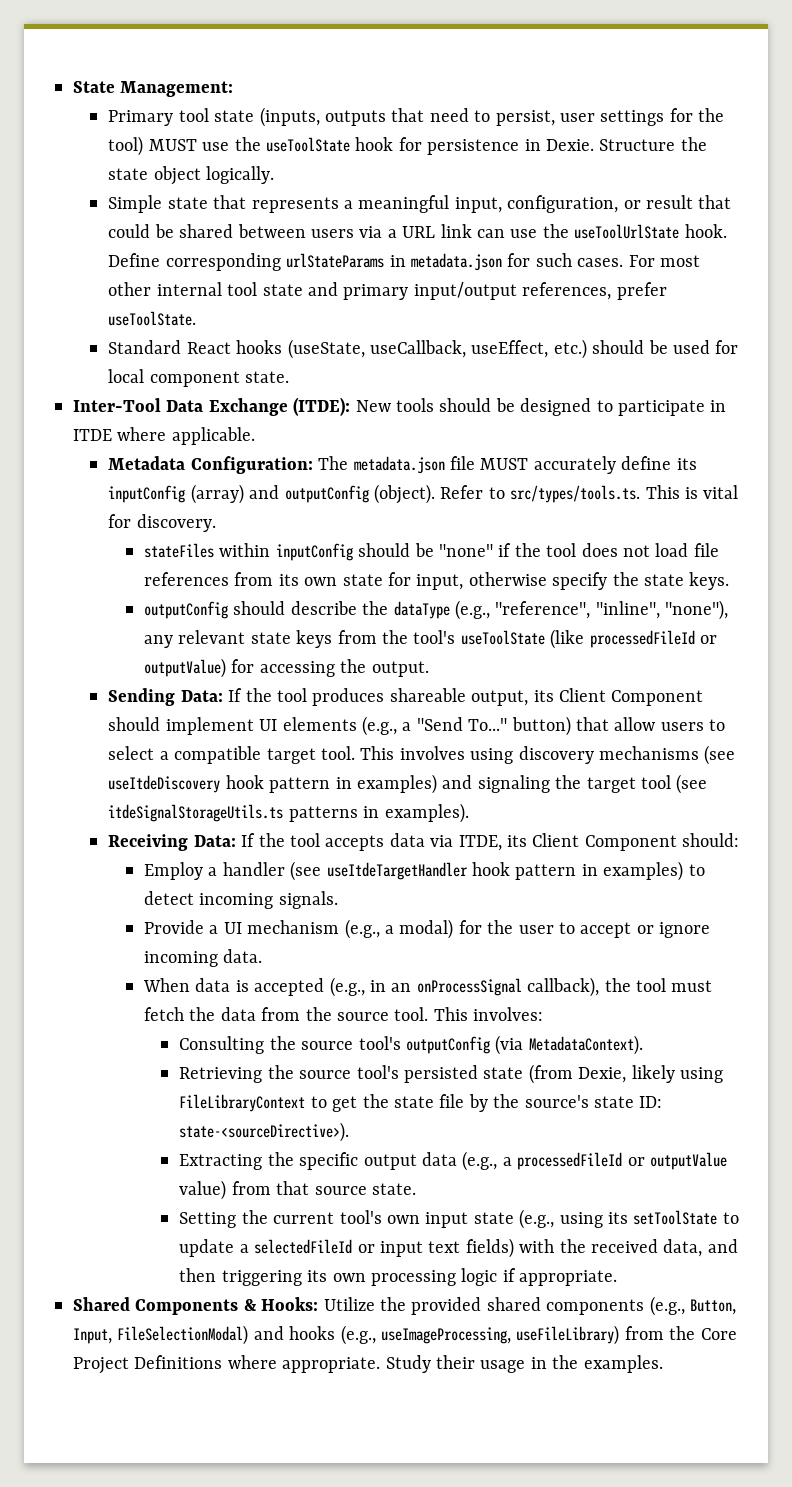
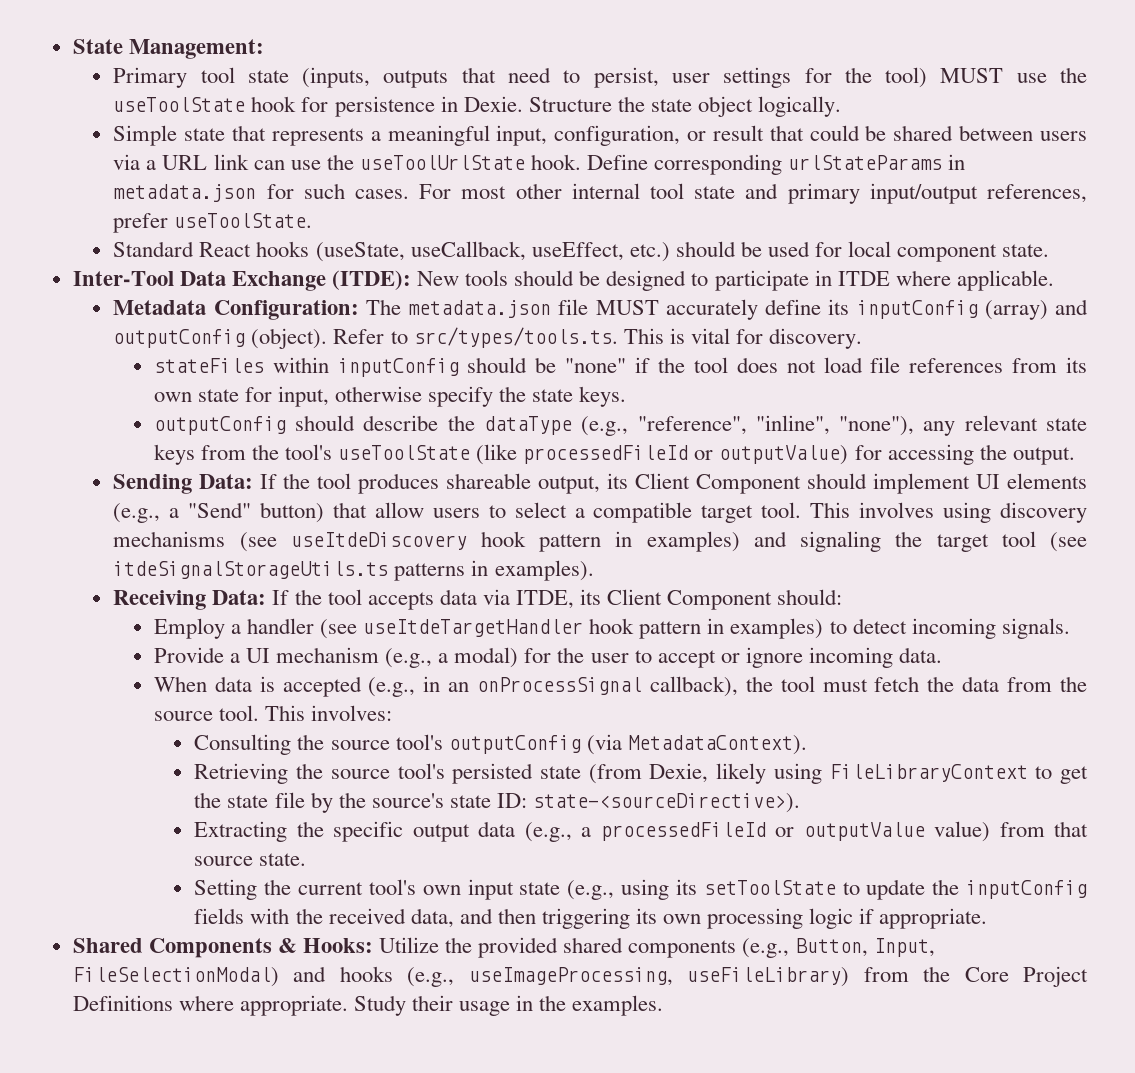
- Sending Data: If the tool produces shareable output, its Client Component should implement UI elements (e.g., a "Send To..." button) that allow users to select a compatible target tool.
+ Sending Data: If the tool produces shareable output, its Client Component should implement UI elements (e.g., a "Send" button) that allow users to select a compatible target tool.
- Setting the current tool's own input state (e.g., using its setToolState to update a selectedFileId or input text fields) with the received data, and then triggering its own processing logic if appropriate.
+ Setting the current tool's own input state (e.g., using its setToolState to update the inputConfig fields with the received data, and then triggering its own processing logic if appropriate.

